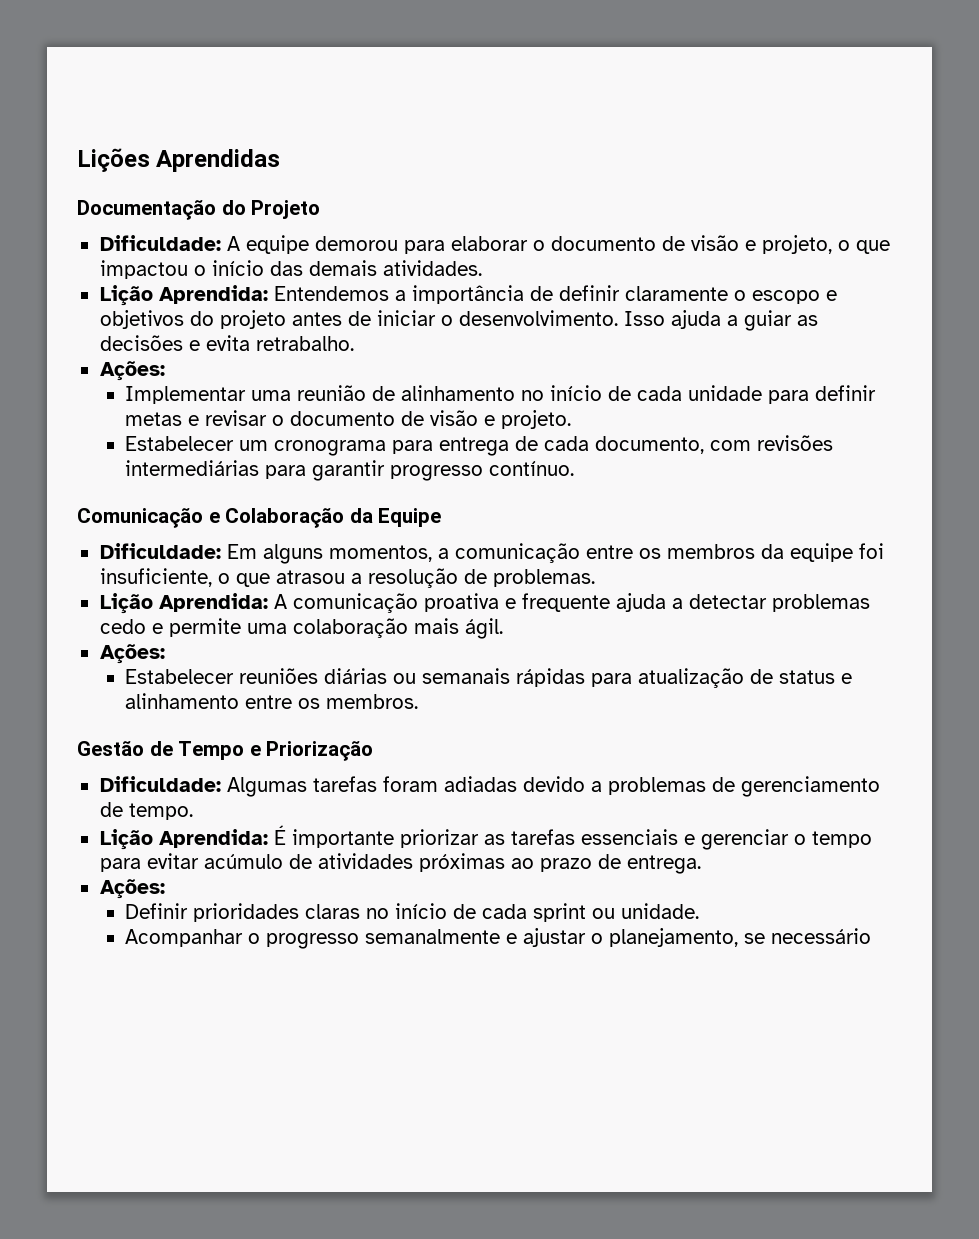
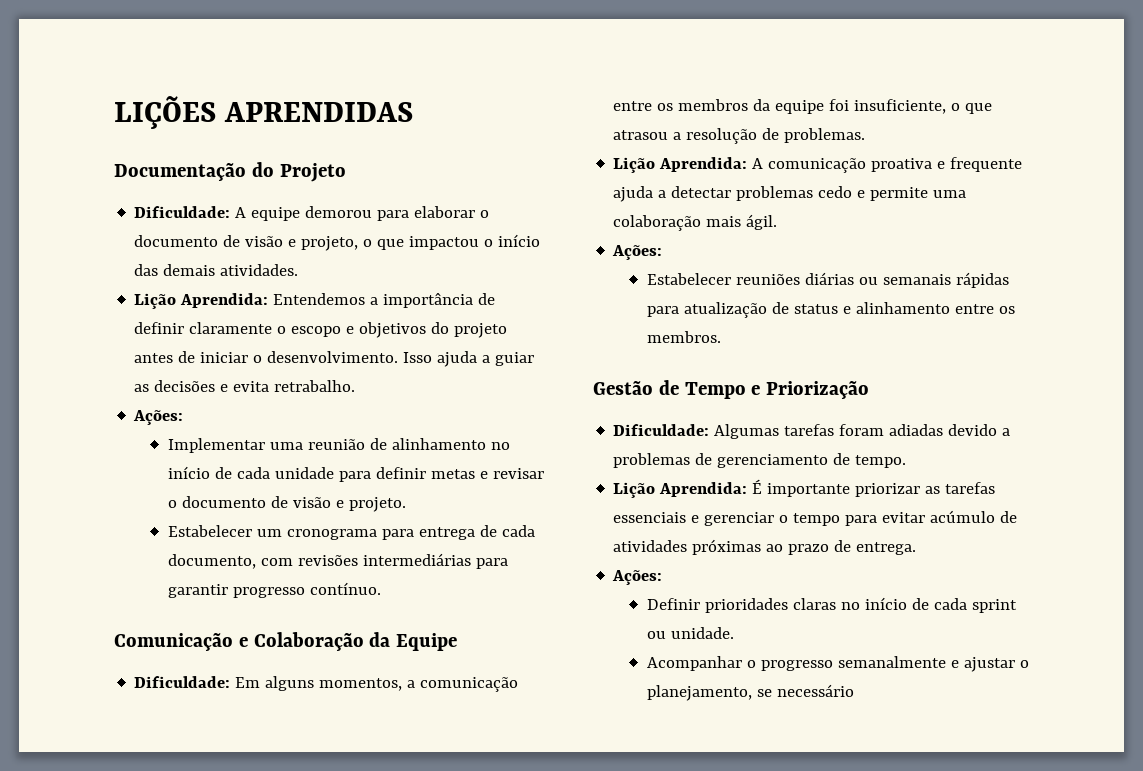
- Lições Aprendidas
+ LIÇÕES APRENDIDAS

